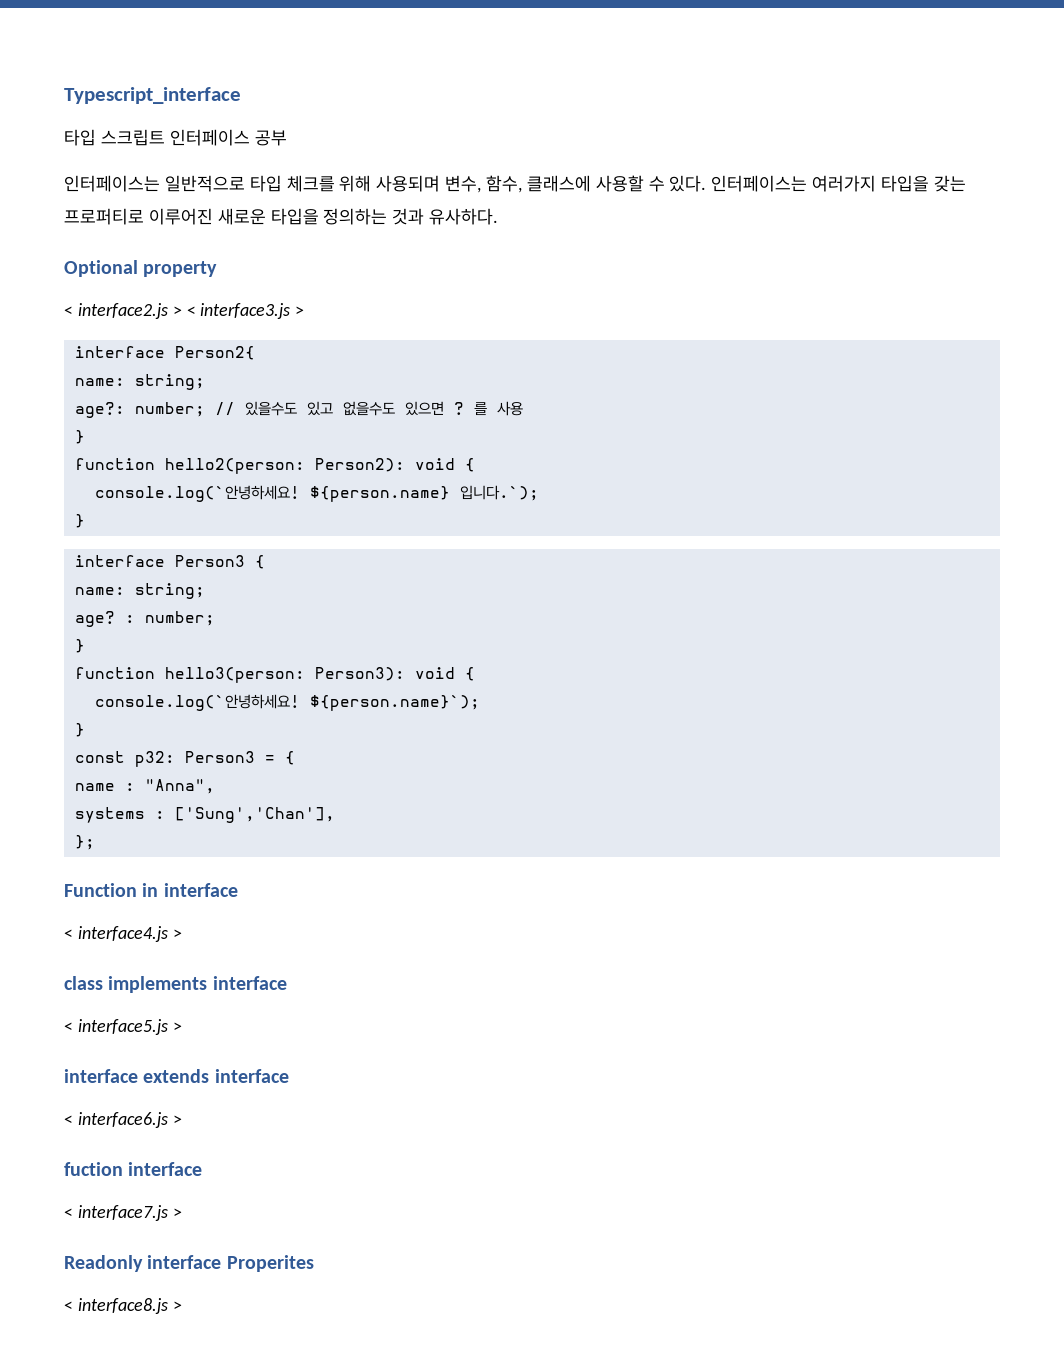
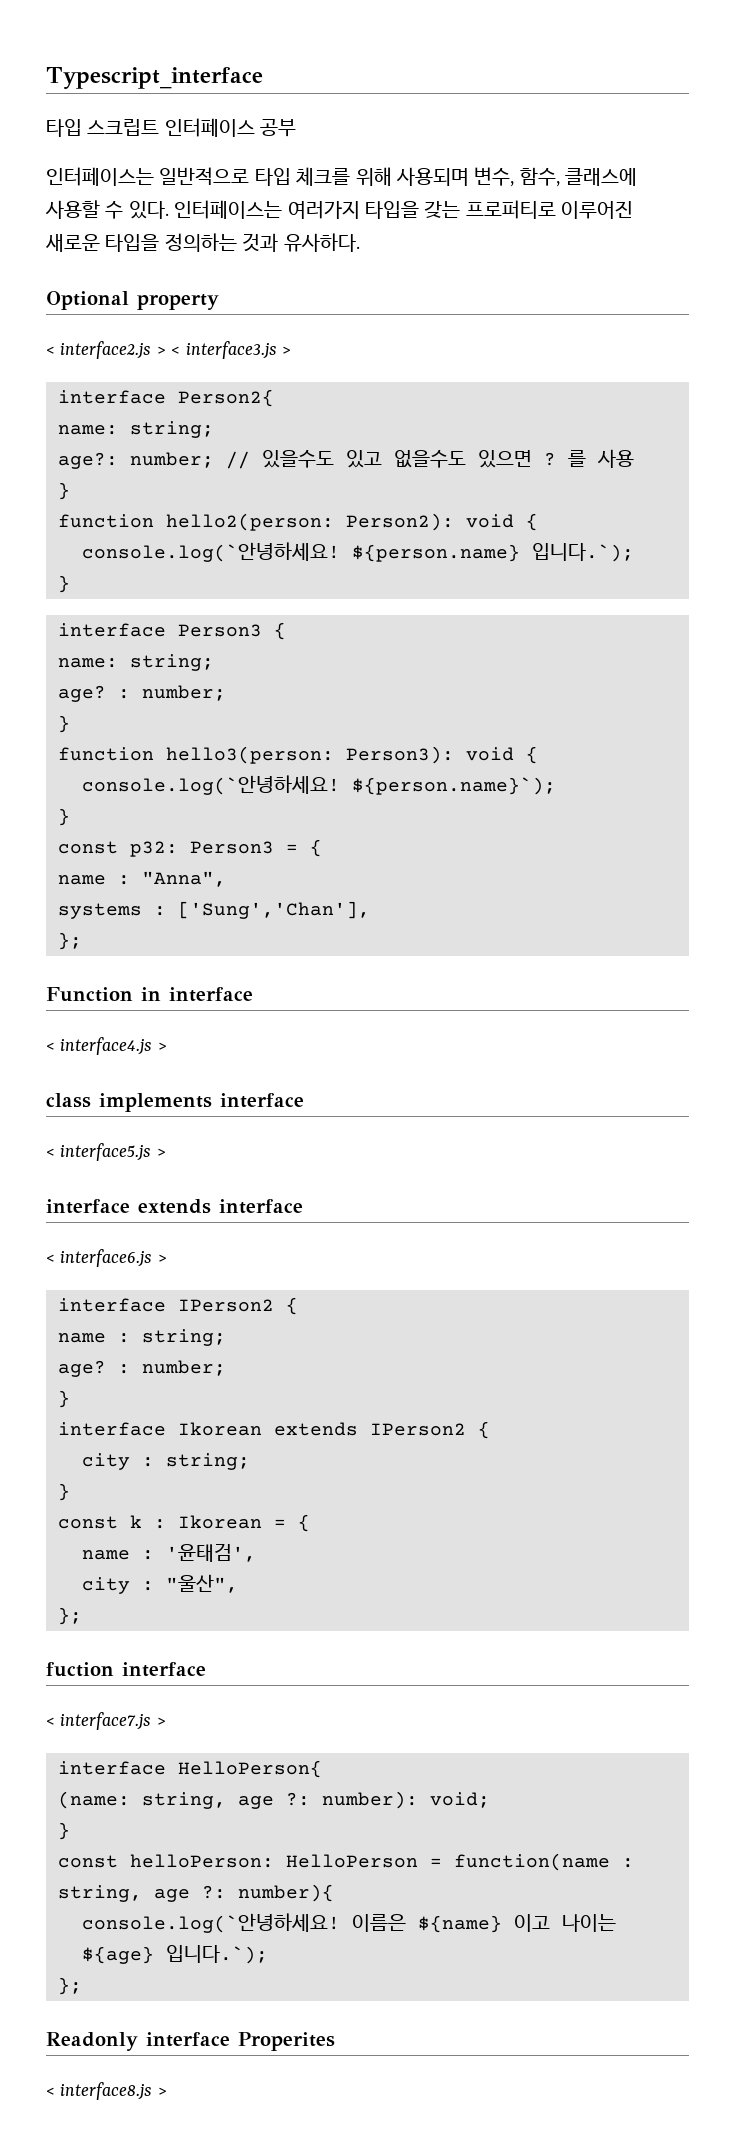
+ interface IPerson2 {
+ name : string;
+ age? : number;
+ }
+ interface Ikorean extends IPerson2 {
+ city : string;
+ }
+ const k : Ikorean = {
+ name : '윤태검',
+ city : "울산",
+ };
+ interface HelloPerson{
+ (name: string, age ?: number): void;
+ }
+ const helloPerson: HelloPerson = function(name : string, age ?: number){
+ console.log(`안녕하세요! 이름은 ${name} 이고 나이는 ${age} 입니다.`);
+ };

